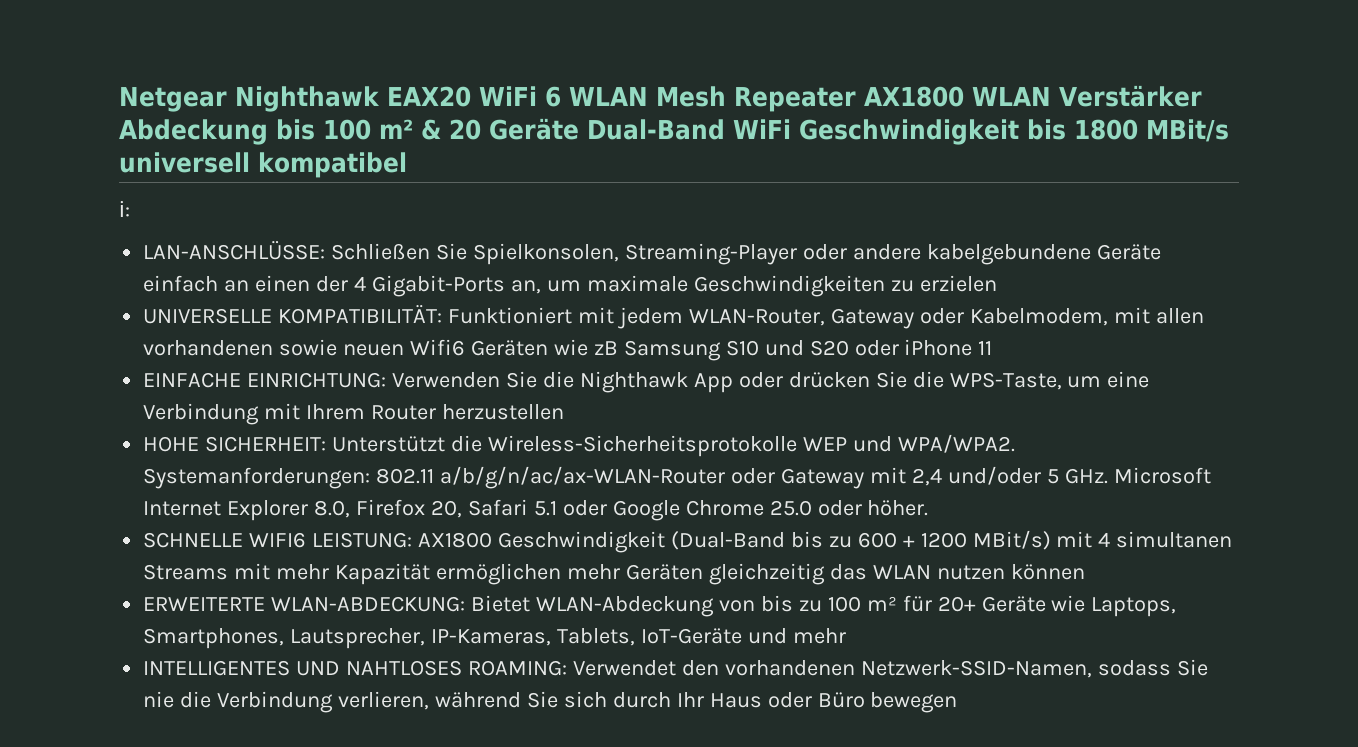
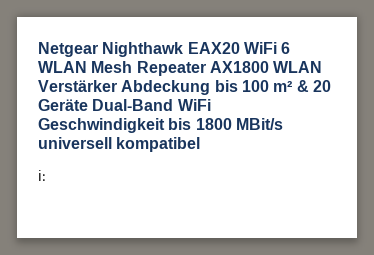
- LAN-ANSCHLÜSSE: Schließen Sie Spielkonsolen, Streaming-Player oder andere kabelgebundene Geräte einfach an einen der 4 Gigabit-Ports an, um maximale Geschwindigkeiten zu erzielen
- UNIVERSELLE KOMPATIBILITÄT: Funktioniert mit jedem WLAN-Router, Gateway oder Kabelmodem, mit allen vorhandenen sowie neuen Wifi6 Geräten wie zB Samsung S10 und S20 oder iPhone 11
- EINFACHE EINRICHTUNG: Verwenden Sie die Nighthawk App oder drücken Sie die WPS-Taste, um eine Verbindung mit Ihrem Router herzustellen
- HOHE SICHERHEIT: Unterstützt die Wireless-Sicherheitsprotokolle WEP und WPA/WPA2. Systemanforderungen: 802.11 a/b/g/n/ac/ax-WLAN-Router oder Gateway mit 2,4 und/oder 5 GHz. Microsoft Internet Explorer 8.0, Firefox 20, Safari 5.1 oder Google Chrome 25.0 oder höher.
- SCHNELLE WIFI6 LEISTUNG: AX1800 Geschwindigkeit (Dual-Band bis zu 600 + 1200 MBit/s) mit 4 simultanen Streams mit mehr Kapazität ermöglichen mehr Geräten gleichzeitig das WLAN nutzen können
- ERWEITERTE WLAN-ABDECKUNG: Bietet WLAN-Abdeckung von bis zu 100 m² für 20+ Geräte wie Laptops, Smartphones, Lautsprecher, IP-Kameras, Tablets, IoT-Geräte und mehr
- INTELLIGENTES UND NAHTLOSES ROAMING: Verwendet den vorhandenen Netzwerk-SSID-Namen, sodass Sie nie die Verbindung verlieren, während Sie sich durch Ihr Haus oder Büro bewegen

